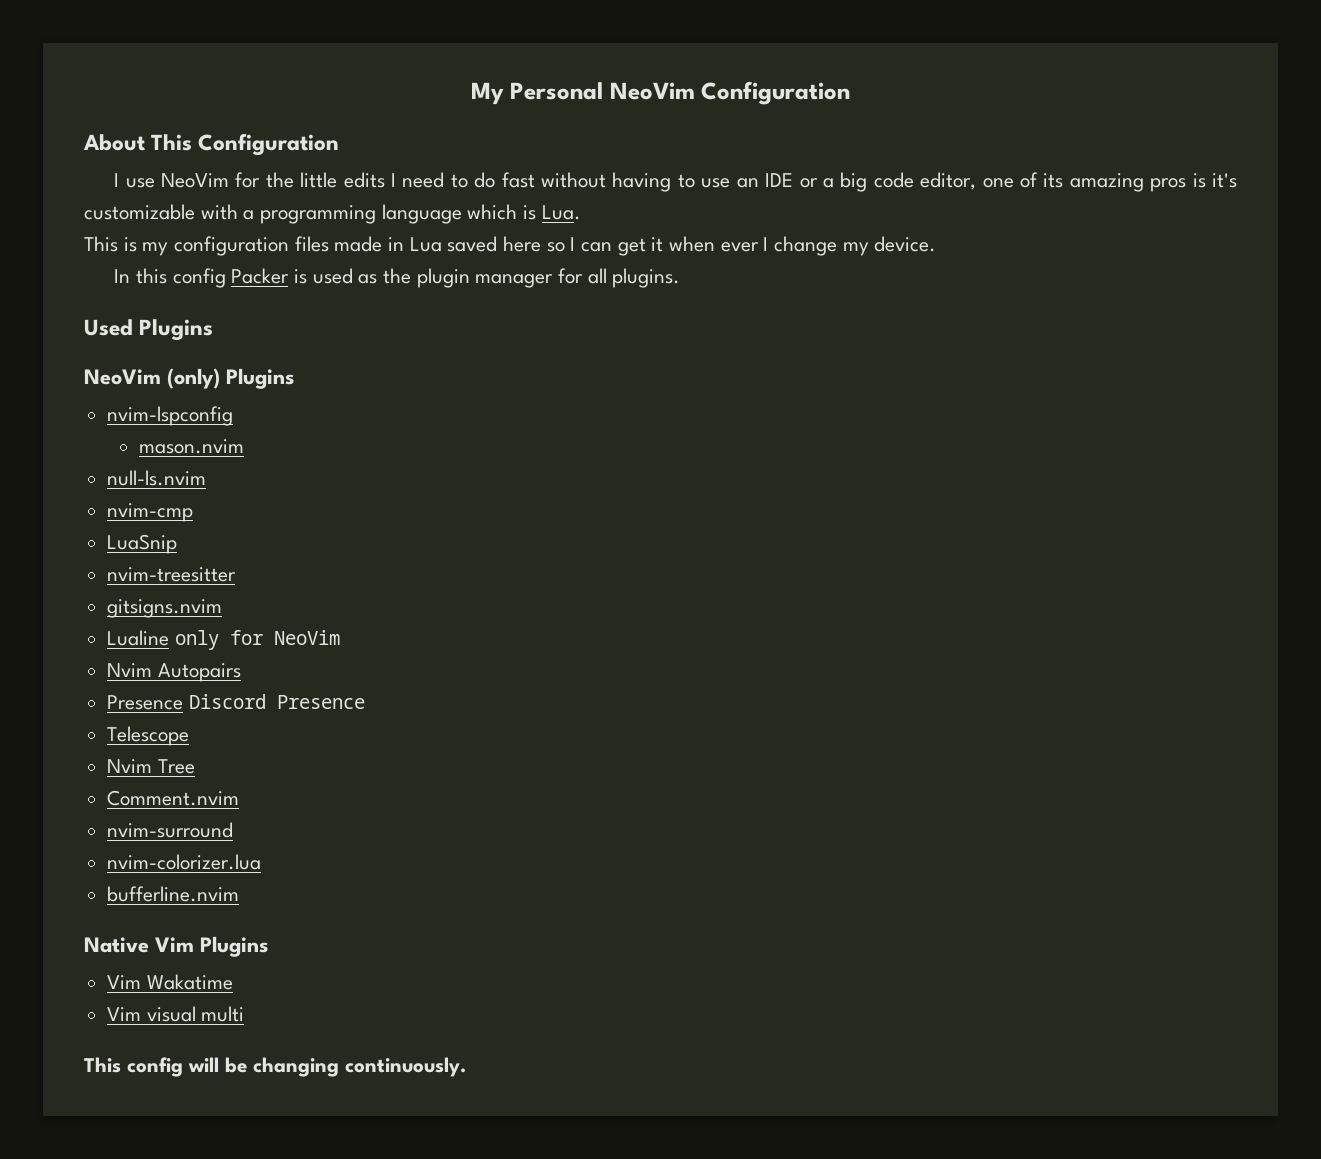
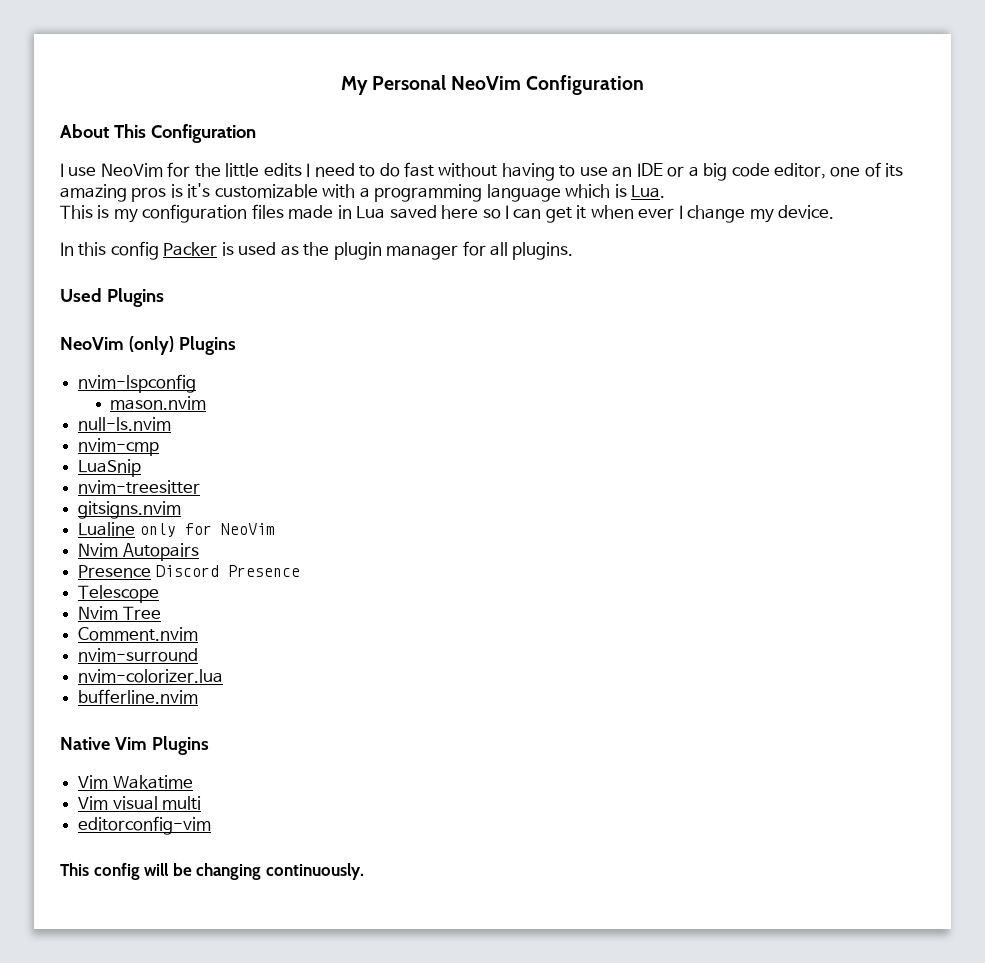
+ editorconfig-vim

